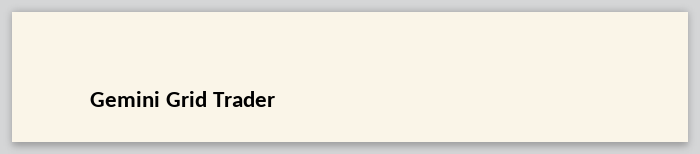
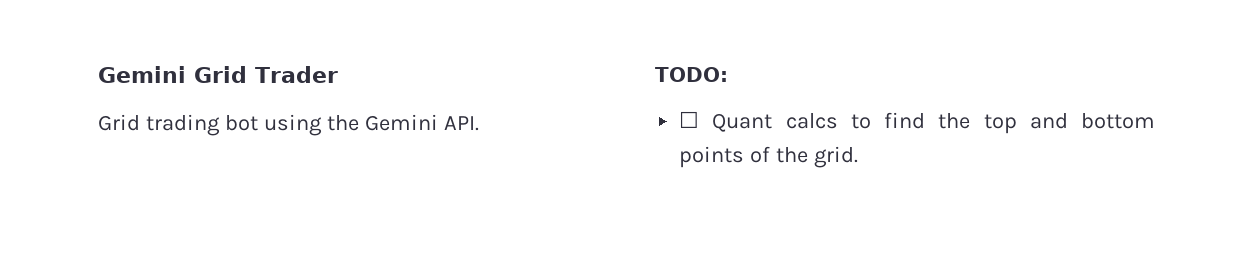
+ Grid trading bot using the Gemini API.
+ TODO:
+ ☐ Quant calcs to find the top and bottom points of the grid.

